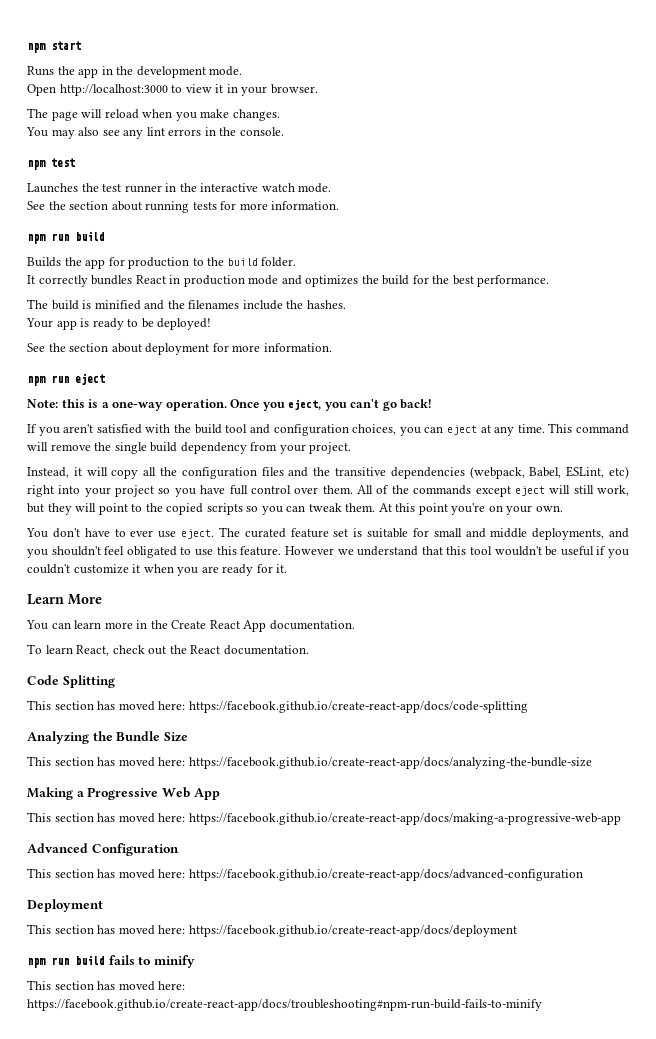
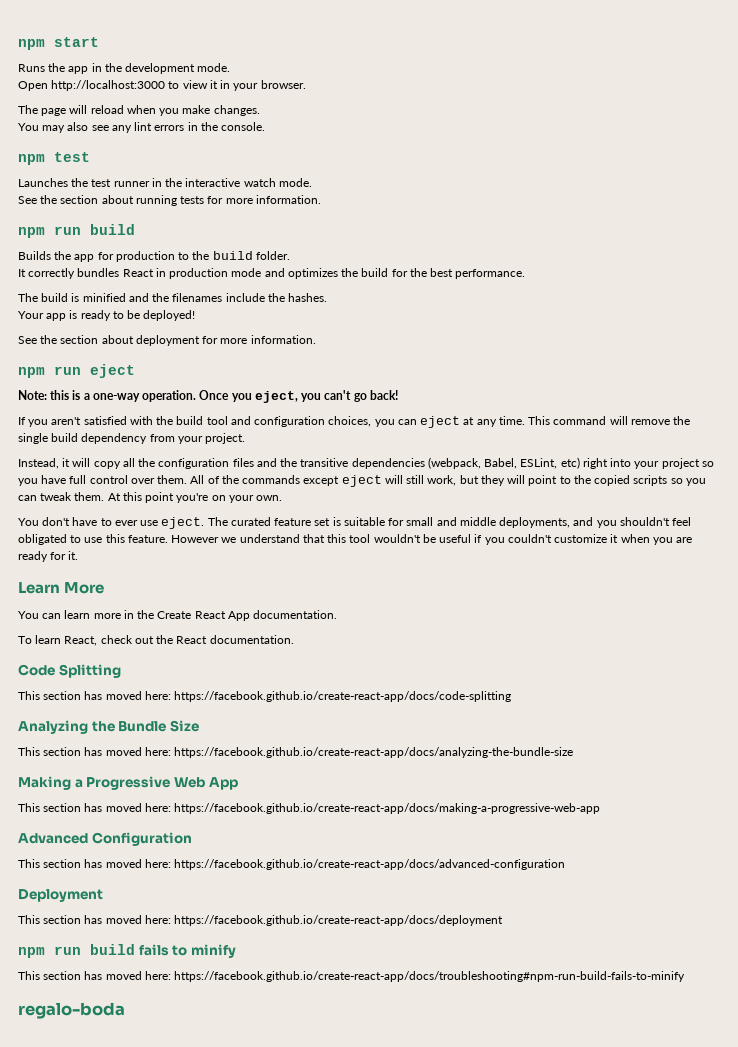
+ regalo-boda

